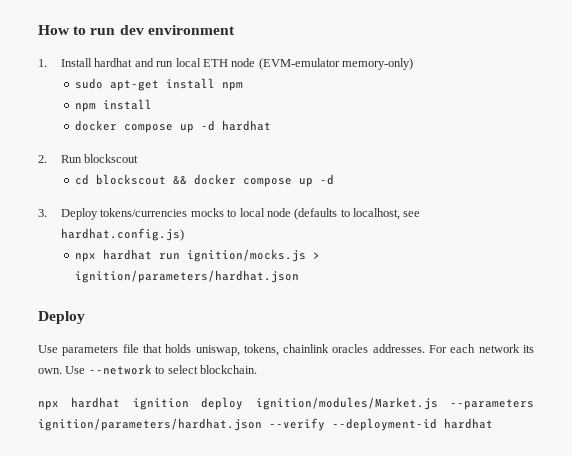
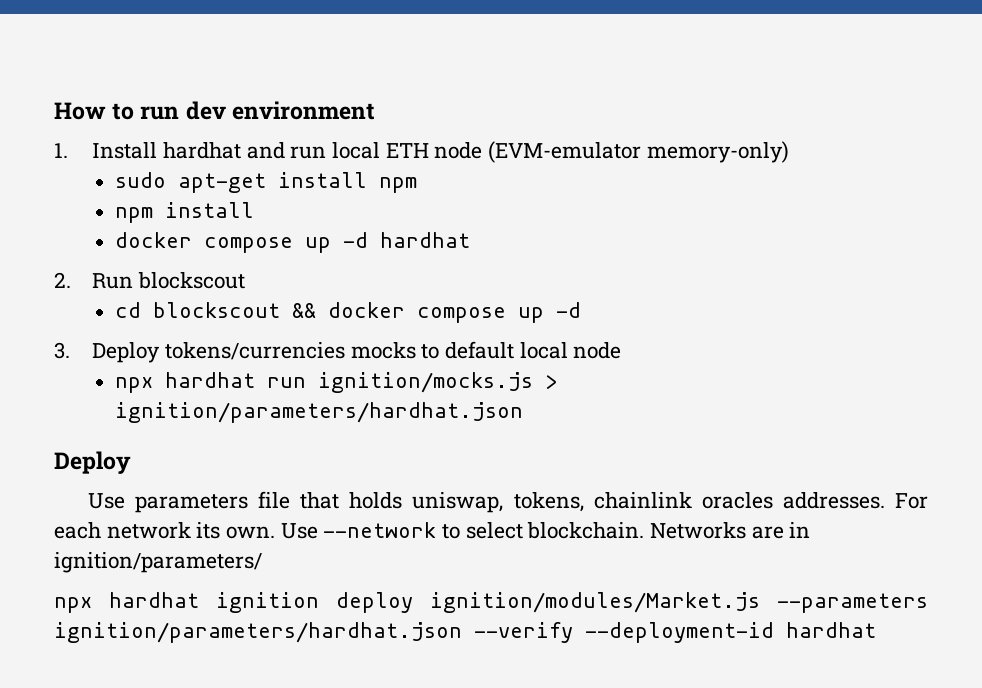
- 3. Deploy tokens/currencies mocks to local node (defaults to localhost, see hardhat.config.js)
+ 3. Deploy tokens/currencies mocks to default local node
+ Networks are in ignition/parameters/

